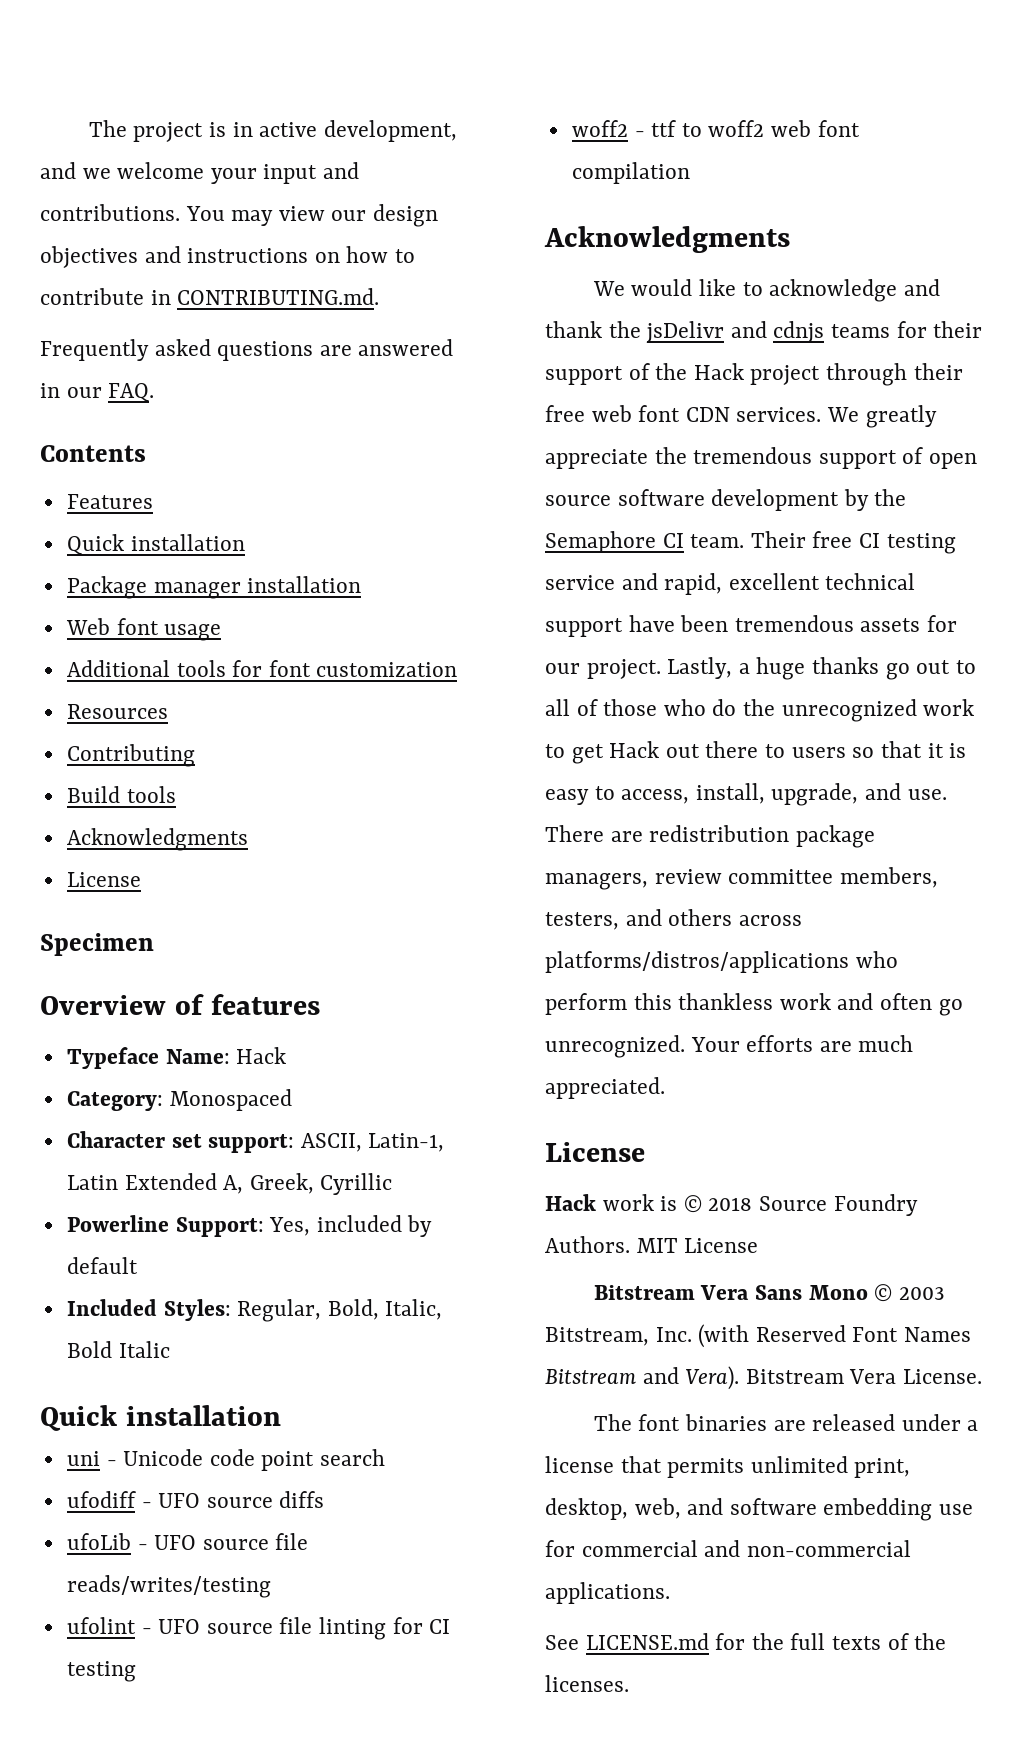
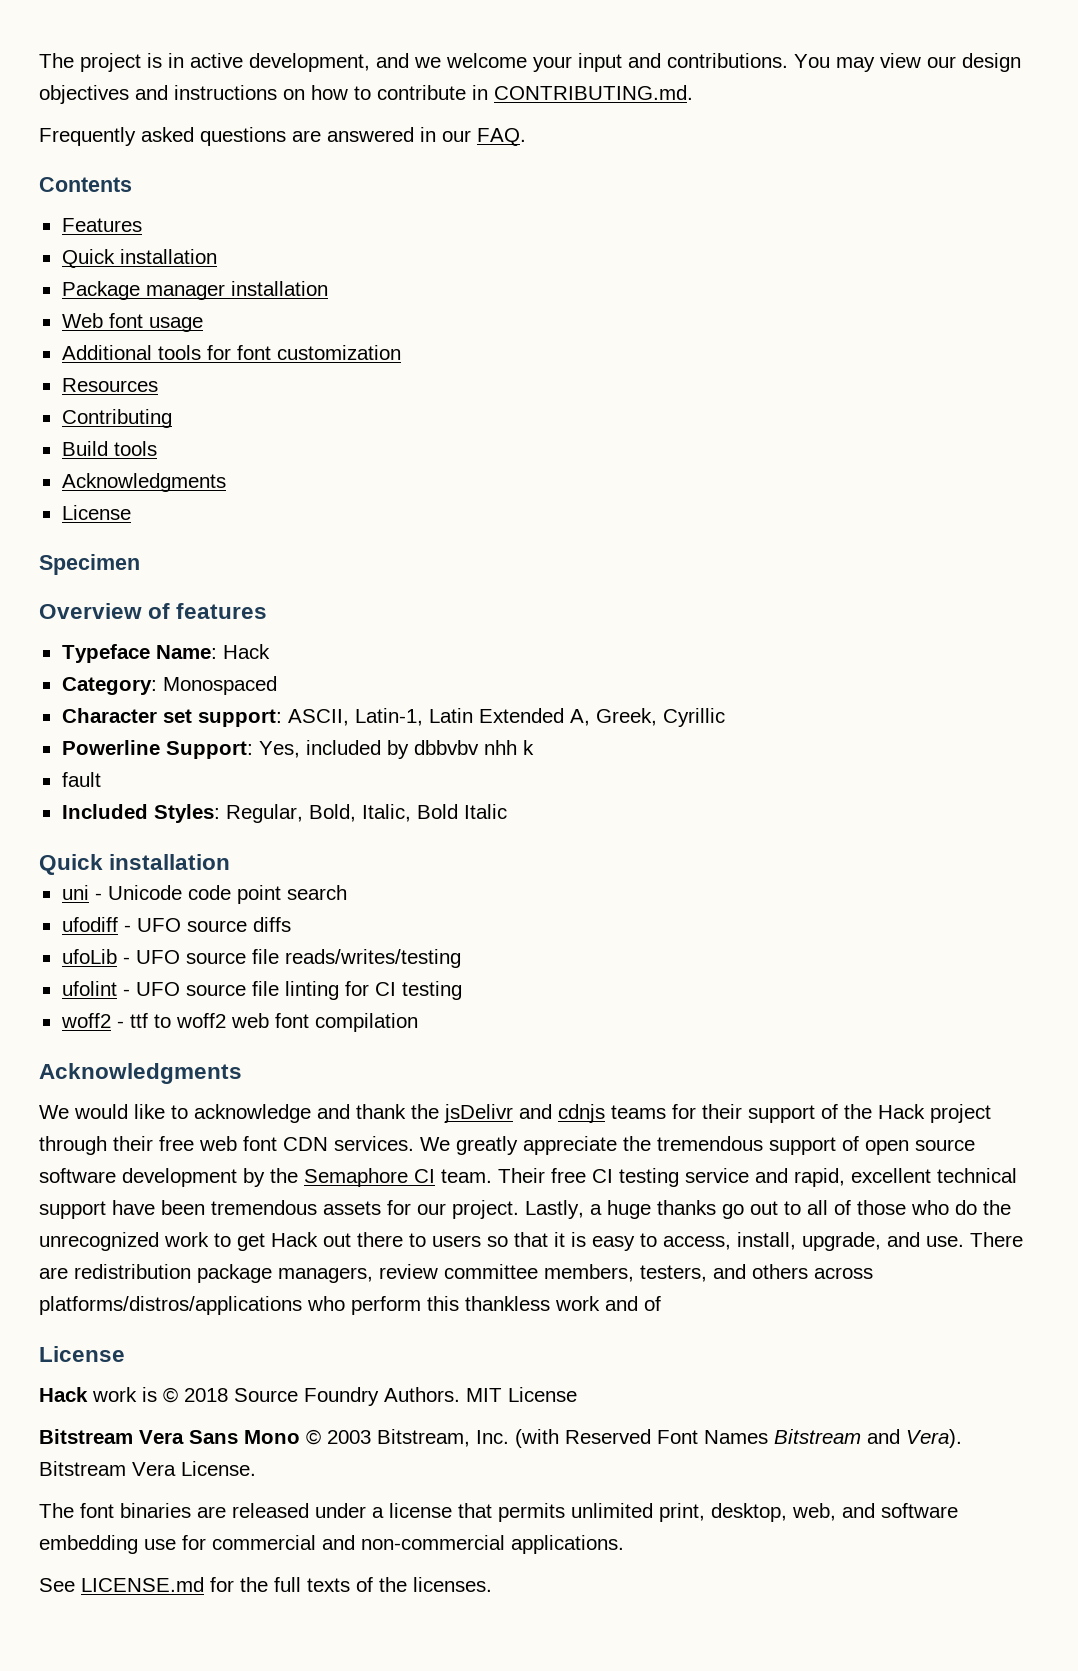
- Powerline Support: Yes, included by default
+ Powerline Support: Yes, included by dbbvbv nhh k
+ fault
- There are redistribution package managers, review committee members, testers, and others across platforms/distros/applications who perform this thankless work and often go unrecognized. Your efforts are much appreciated.
+ There are redistribution package managers, review committee members, testers, and others across platforms/distros/applications who perform this thankless work and of

